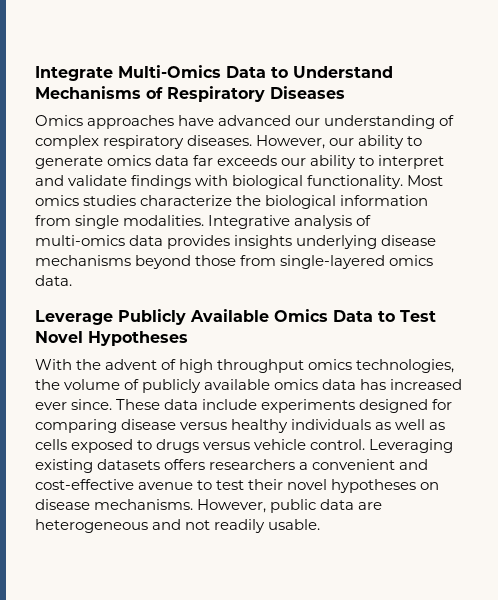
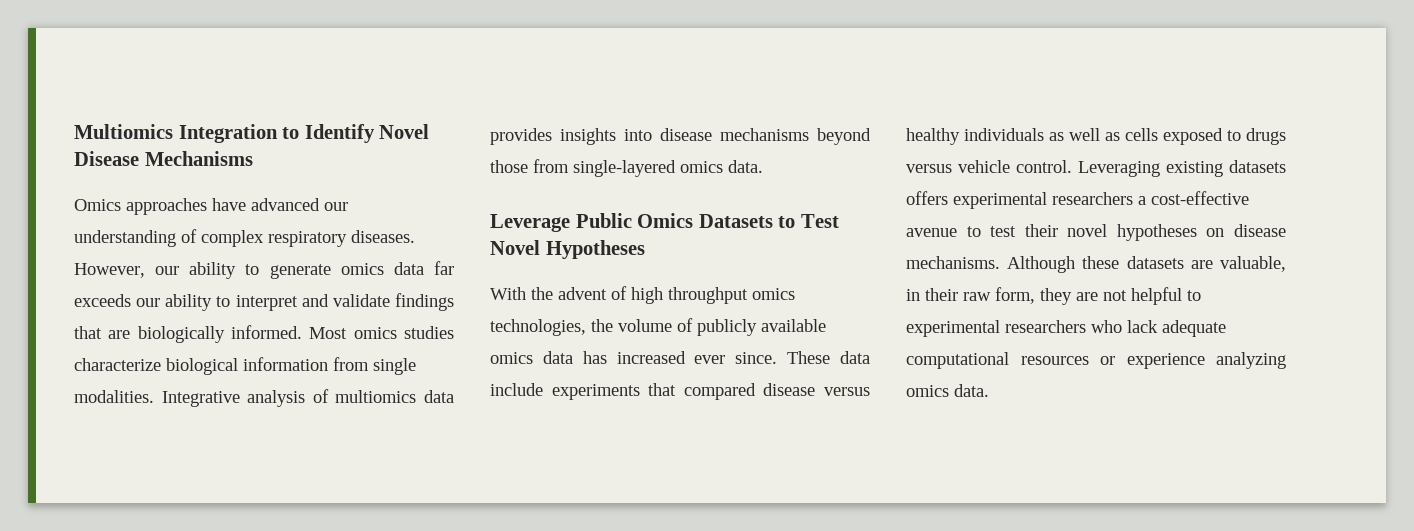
- Integrate Multi-Omics Data to Understand Mechanisms of Respiratory Diseases
+ Multiomics Integration to Identify Novel Disease Mechanisms
- However, our ability to generate omics data far exceeds our ability to interpret and validate findings with biological functionality.
+ However, our ability to generate omics data far exceeds our ability to interpret and validate findings that are biologically informed.
- Most omics studies characterize the biological information from single modalities.
+ Most omics studies characterize biological information from single modalities.
- Integrative analysis of multi-omics data provides insights underlying disease mechanisms beyond those from single-layered omics data.
+ Integrative analysis of multiomics data provides insights into disease mechanisms beyond those from single-layered omics data.
- Leverage Publicly Available Omics Data to Test Novel Hypotheses
+ Leverage Public Omics Datasets to Test Novel Hypotheses
- These data include experiments designed for comparing disease versus healthy individuals as well as cells exposed to drugs versus vehicle control.
+ These data include experiments that compared disease versus healthy individuals as well as cells exposed to drugs versus vehicle control.
- Leveraging existing datasets offers researchers a convenient and cost-effective avenue to test their novel hypotheses on disease mechanisms.
+ Leveraging existing datasets offers experimental researchers a cost-effective avenue to test their novel hypotheses on disease mechanisms.
- However, public data are heterogeneous and not readily usable.
+ Although these datasets are valuable, in their raw form, they are not helpful to experimental researchers who lack adequate computational resources or experience analyzing omics data.

